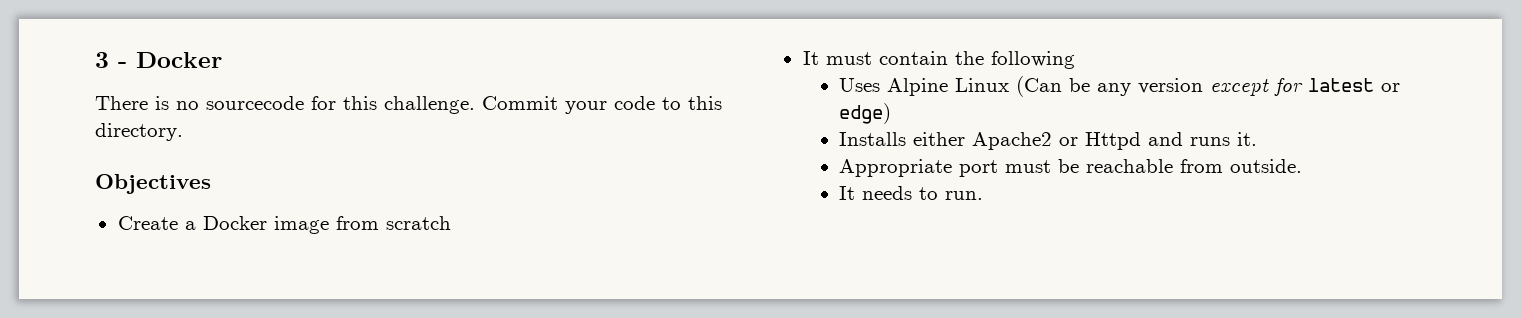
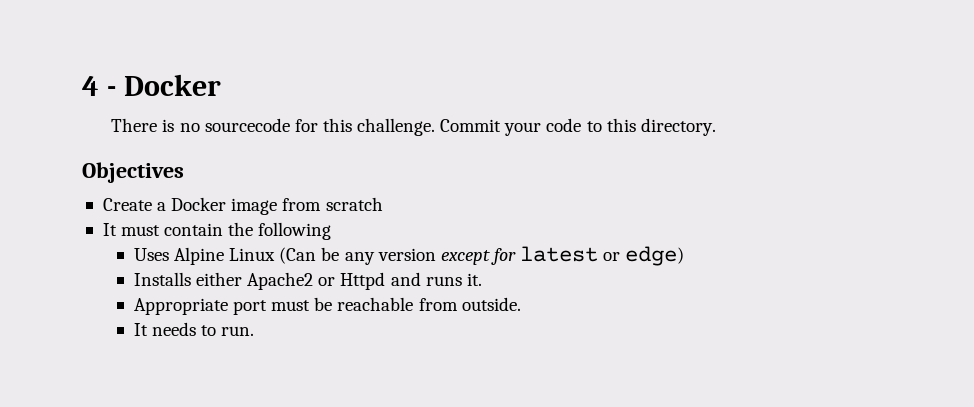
- 3 - Docker
+ 4 - Docker

